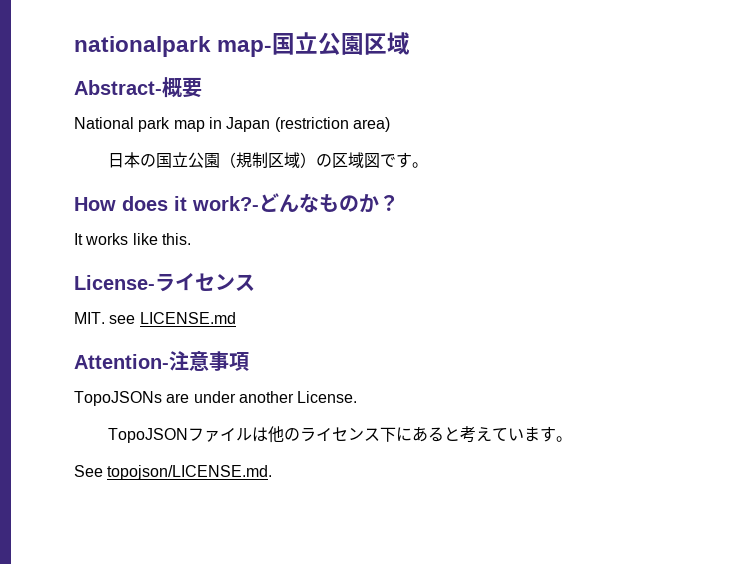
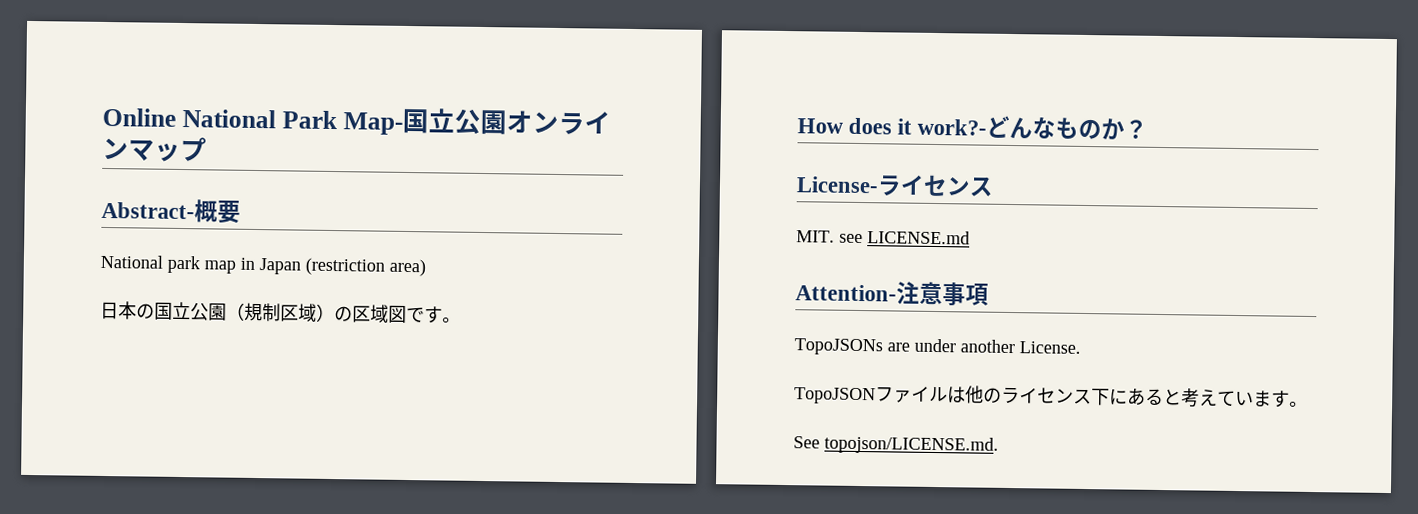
- nationalpark map-国立公園区域
+ Online National Park Map-国立公園オンラインマップ
- It works like this.

